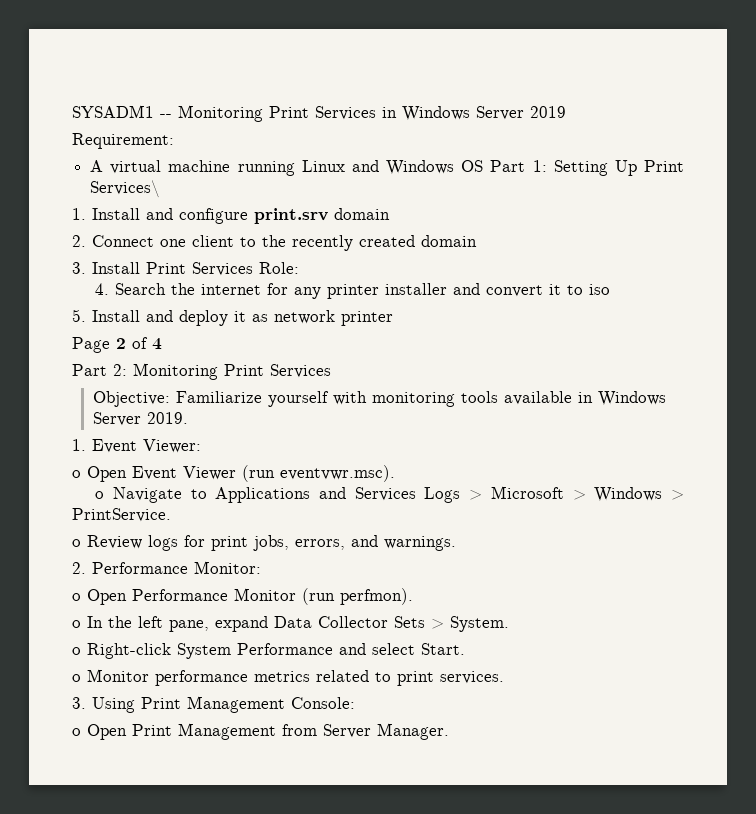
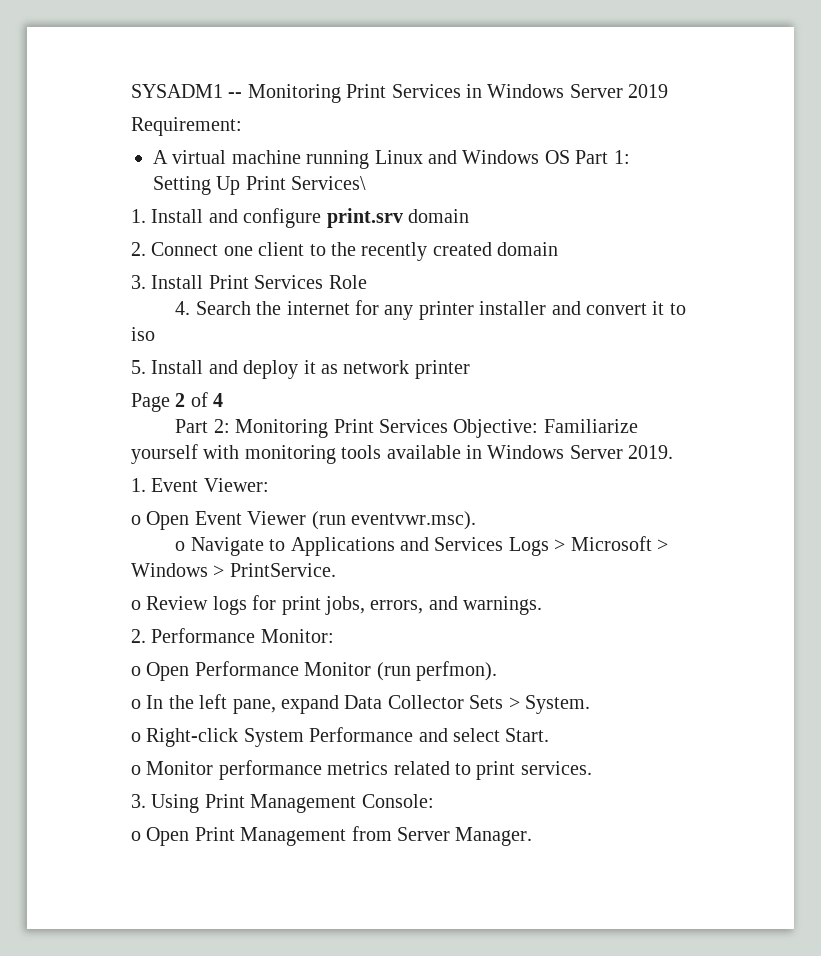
- 3. Install Print Services Role:
+ 3. Install Print Services Role
- Part 2: Monitoring Print Services
- Objective: Familiarize yourself with monitoring tools available in Windows Server 2019.
+ Part 2: Monitoring Print Services Objective: Familiarize yourself with monitoring tools available in Windows Server 2019.

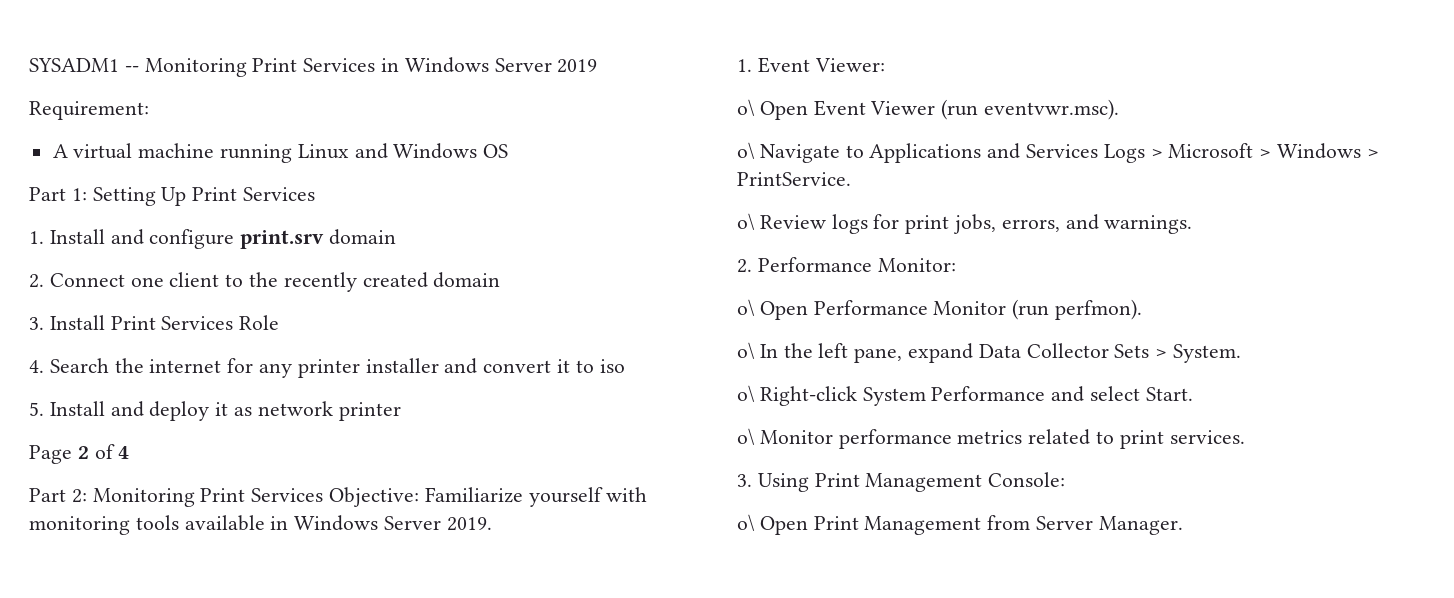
- A virtual machine running Linux and Windows OS Part 1: Setting Up Print Services\
+ A virtual machine running Linux and Windows OS
+ Part 1: Setting Up Print Services
- o Open Event Viewer (run eventvwr.msc).
+ o\ Open Event Viewer (run eventvwr.msc).
- o Navigate to Applications and Services Logs > Microsoft > Windows > PrintService.
+ o\ Navigate to Applications and Services Logs > Microsoft > Windows > PrintService.
- o Review logs for print jobs, errors, and warnings.
+ o\ Review logs for print jobs, errors, and warnings.
- o Open Performance Monitor (run perfmon).
+ o\ Open Performance Monitor (run perfmon).
- o In the left pane, expand Data Collector Sets > System.
+ o\ In the left pane, expand Data Collector Sets > System.
- o Right-click System Performance and select Start.
+ o\ Right-click System Performance and select Start.
- o Monitor performance metrics related to print services.
+ o\ Monitor performance metrics related to print services.
- o Open Print Management from Server Manager.
+ o\ Open Print Management from Server Manager.

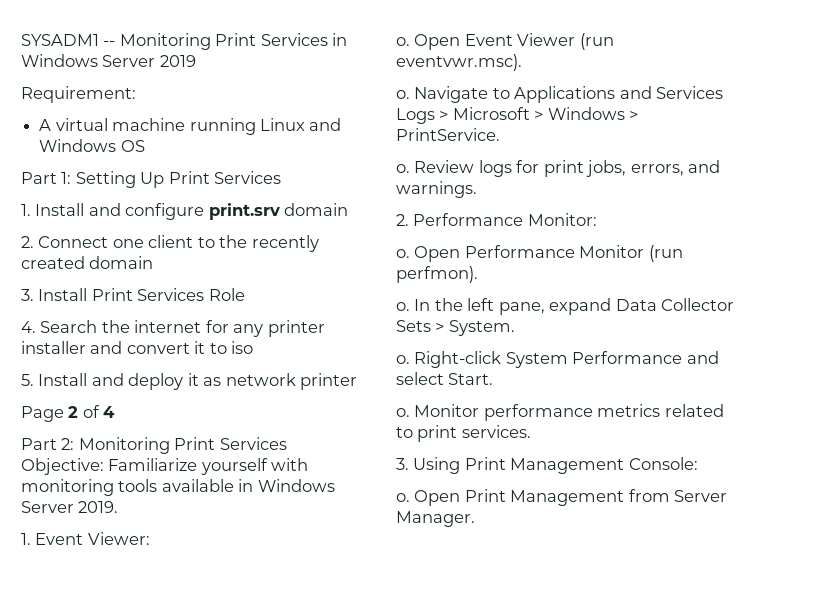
- o\ Open Event Viewer (run eventvwr.msc).
+ o. Open Event Viewer (run eventvwr.msc).
- o\ Navigate to Applications and Services Logs > Microsoft > Windows > PrintService.
+ o. Navigate to Applications and Services Logs > Microsoft > Windows > PrintService.
- o\ Review logs for print jobs, errors, and warnings.
+ o. Review logs for print jobs, errors, and warnings.
- o\ Open Performance Monitor (run perfmon).
+ o. Open Performance Monitor (run perfmon).
- o\ In the left pane, expand Data Collector Sets > System.
+ o. In the left pane, expand Data Collector Sets > System.
- o\ Right-click System Performance and select Start.
+ o. Right-click System Performance and select Start.
- o\ Monitor performance metrics related to print services.
+ o. Monitor performance metrics related to print services.
- o\ Open Print Management from Server Manager.
+ o. Open Print Management from Server Manager.

